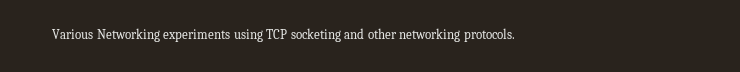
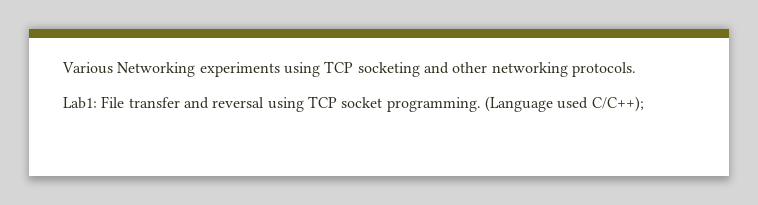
+ Lab1: File transfer and reversal using TCP socket programming. (Language used C/C++);

